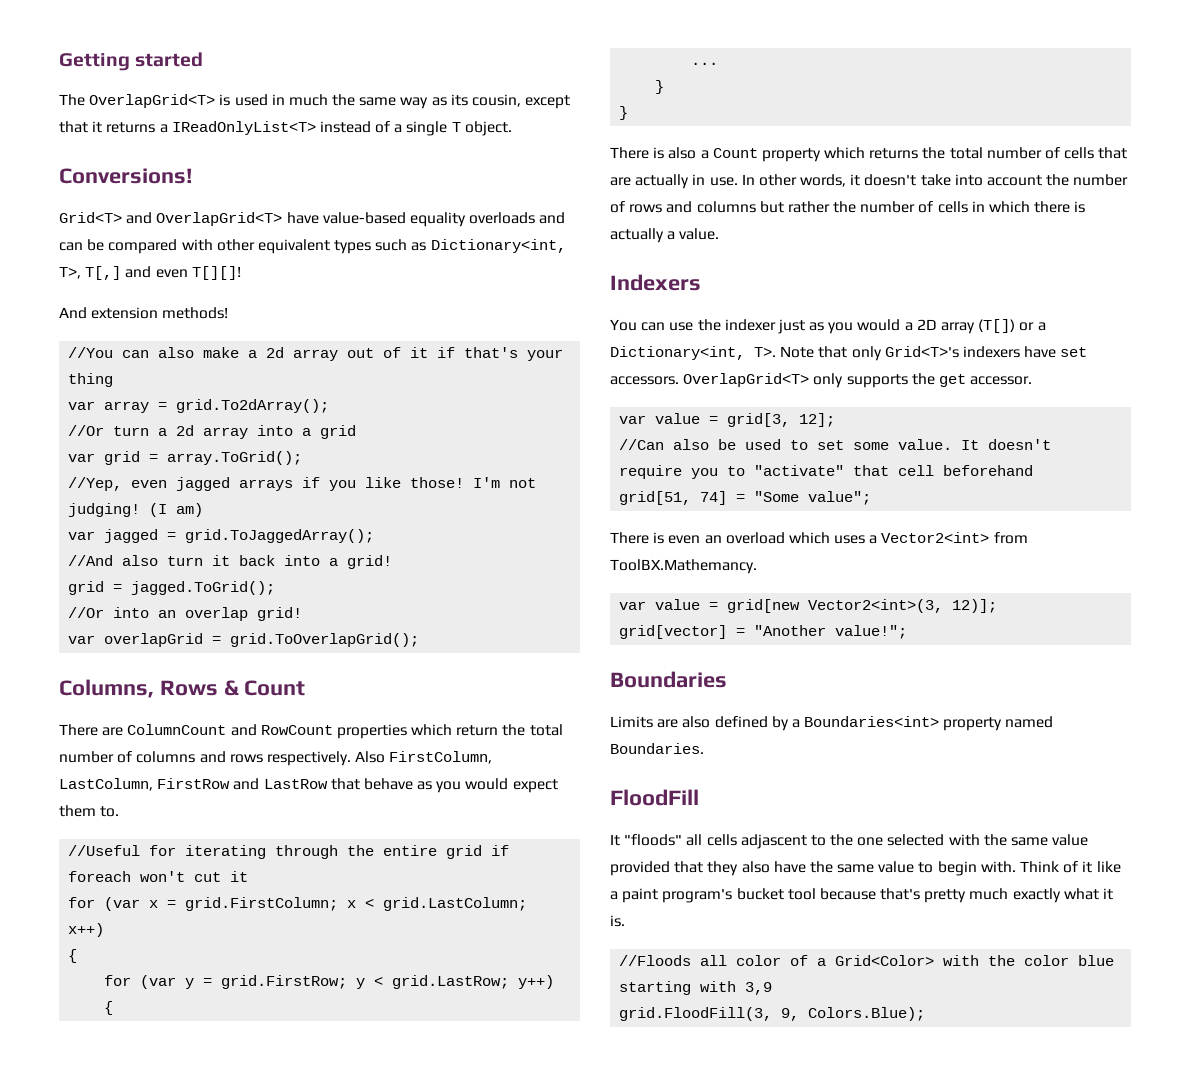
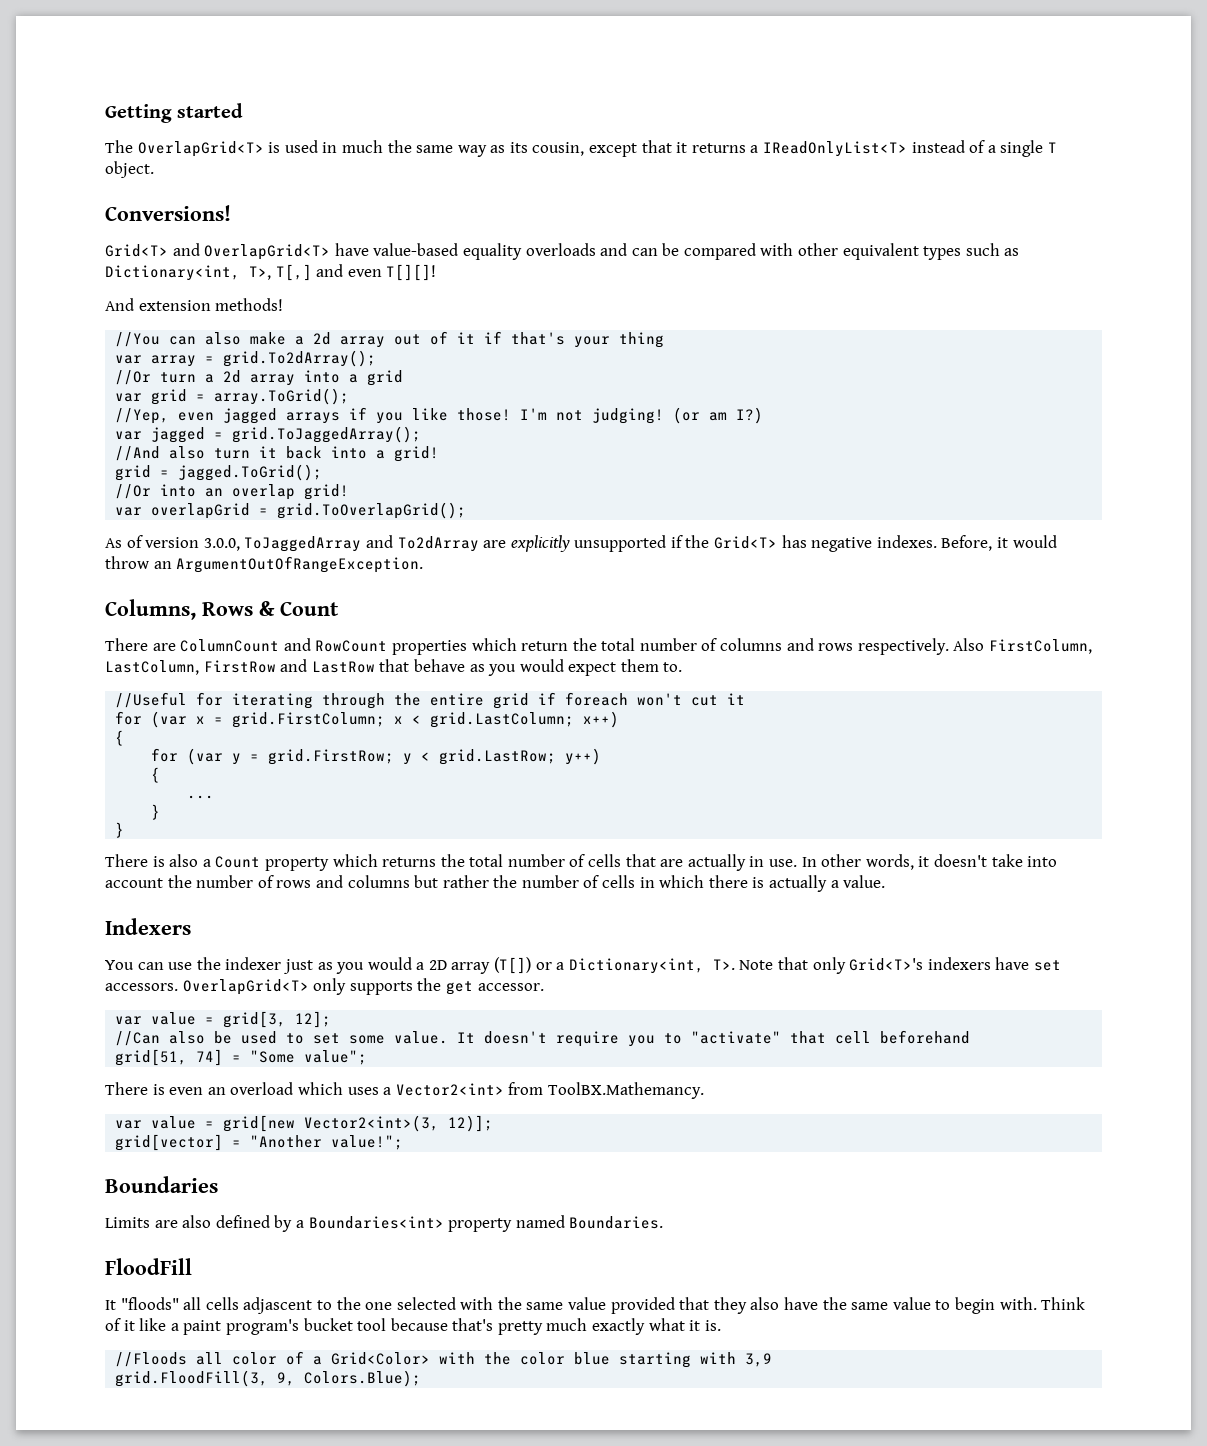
- (I am)
+ (or am I?)
+ As of version 3.0.0, ToJaggedArray and To2dArray are explicitly unsupported if the Grid<T> has negative indexes. Before, it would throw an ArgumentOutOfRangeException.

